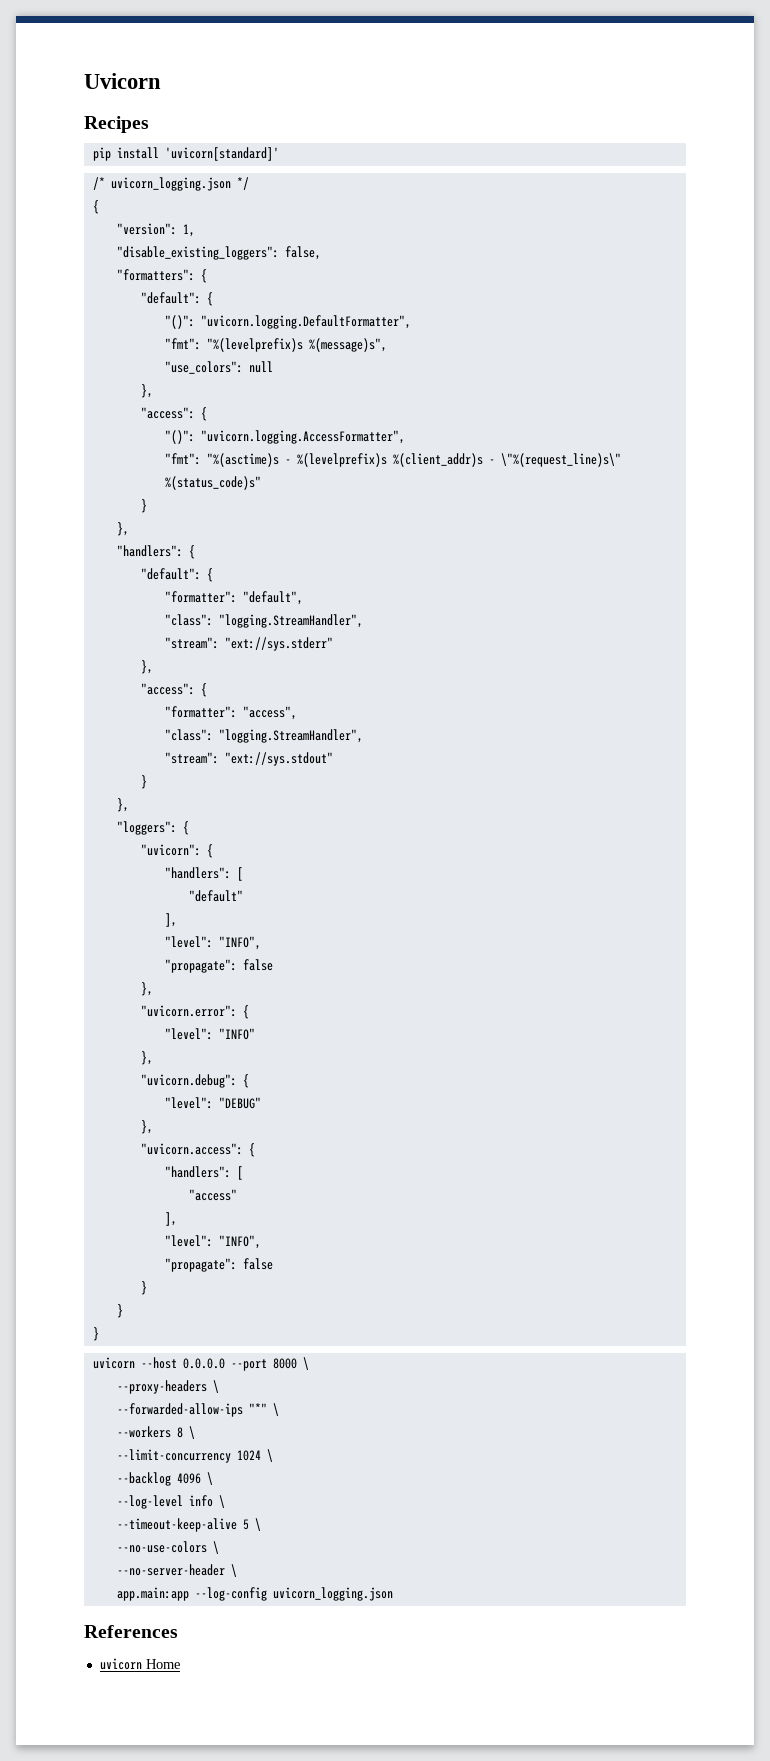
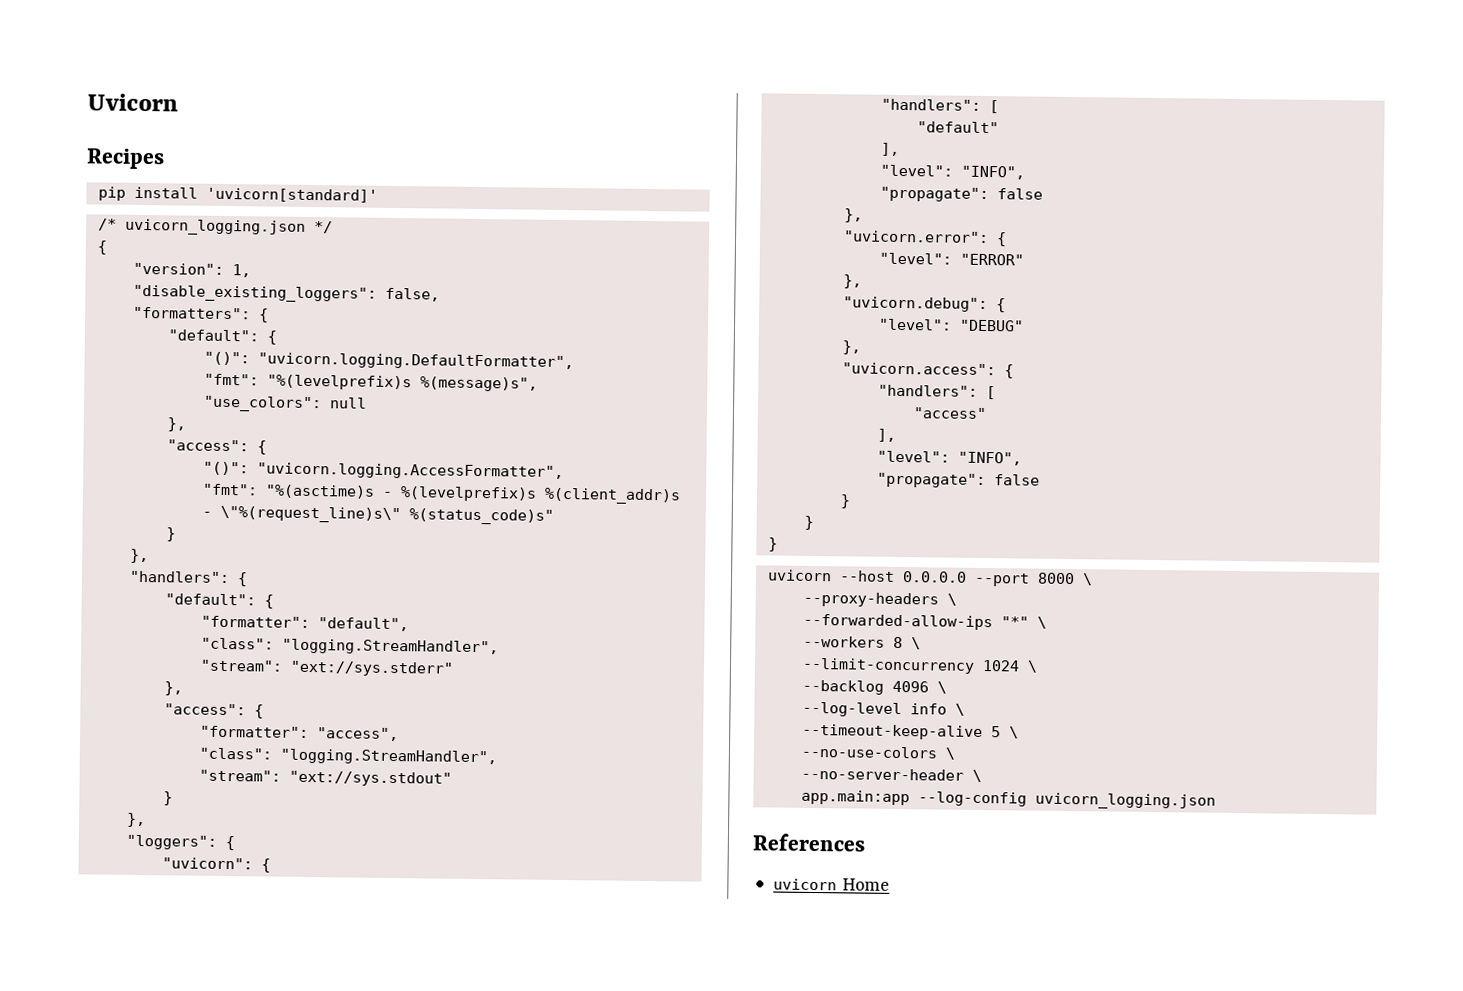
- "level": "INFO"
+ "level": "ERROR"

